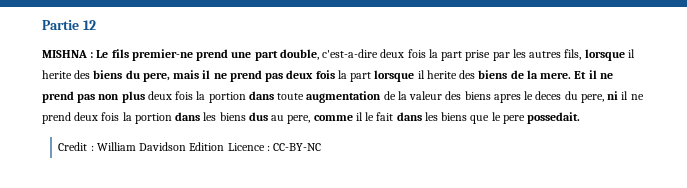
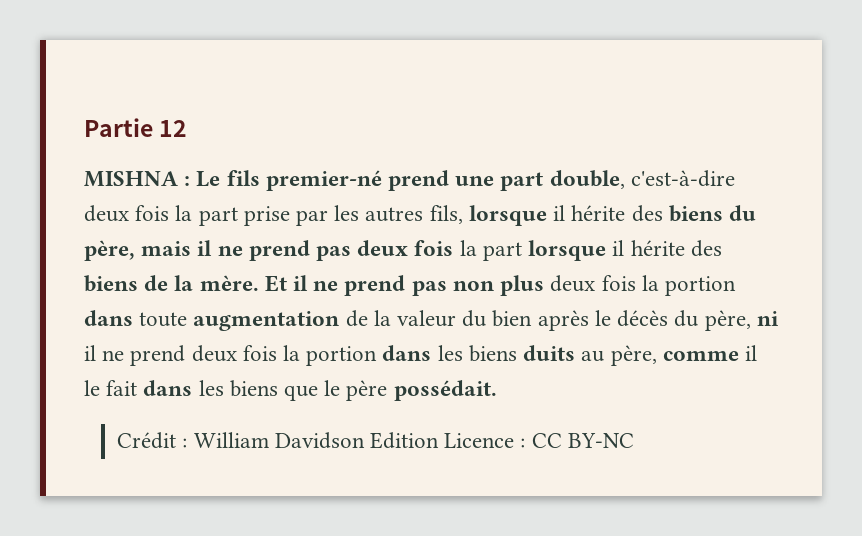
- MISHNA : Le fils premier-ne prend une part double, c'est-a-dire deux fois la part prise par les autres fils, lorsque il herite des biens du pere, mais il ne prend pas deux fois la part lorsque il herite des biens de la mere.
+ MISHNA : Le fils premier-né prend une part double, c'est-à-dire deux fois la part prise par les autres fils, lorsque il hérite des biens du père, mais il ne prend pas deux fois la part lorsque il hérite des biens de la mère.
- Et il ne prend pas non plus deux fois la portion dans toute augmentation de la valeur des biens apres le deces du pere, ni il ne prend deux fois la portion dans les biens dus au pere, comme il le fait dans les biens que le pere possedait.
- Credit : William Davidson Edition Licence : CC-BY-NC
+ Et il ne prend pas non plus deux fois la portion dans toute augmentation de la valeur du bien après le décès du père, ni il ne prend deux fois la portion dans les biens duits au père, comme il le fait dans les biens que le père possédait.
+ Crédit : William Davidson Edition Licence : CC BY-NC

